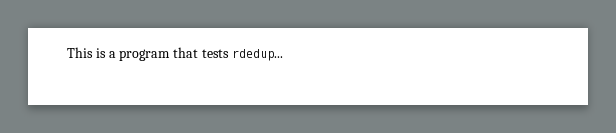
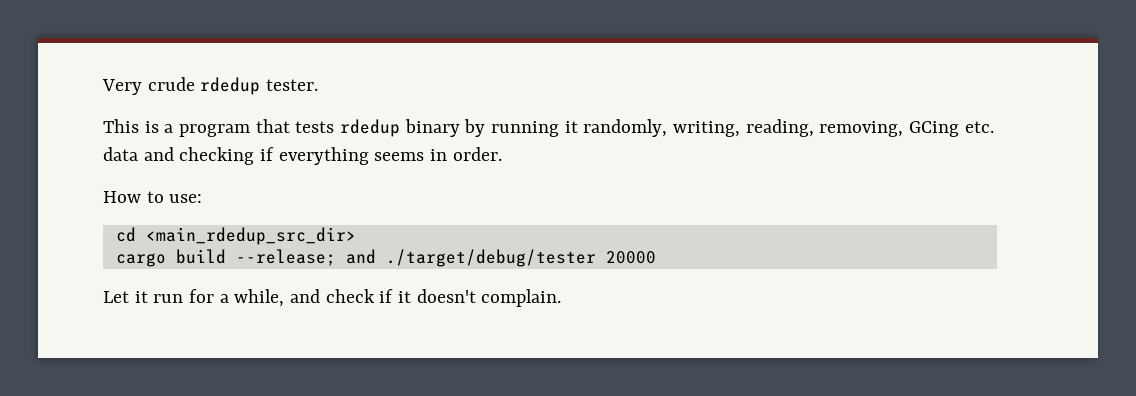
+ Very crude rdedup tester.
- This is a program that tests rdedup...
+ This is a program that tests rdedup binary by running it randomly, writing, reading, removing, GCing etc. data and checking if everything seems in order.
+ How to use:
+ cd <main_rdedup_src_dir>
+ cargo build --release; and ./target/debug/tester 20000
+ Let it run for a while, and check if it doesn't complain.

